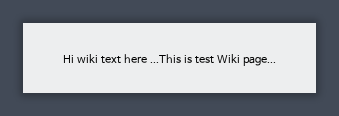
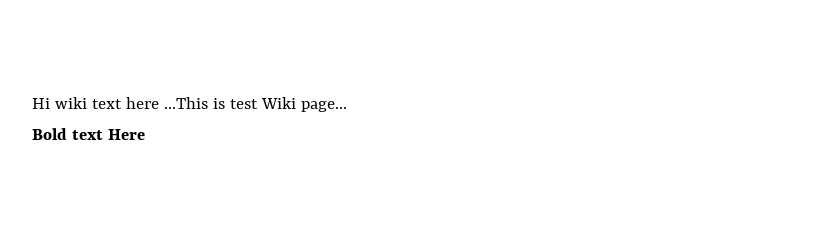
+ Bold text Here

